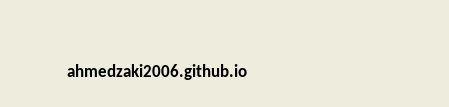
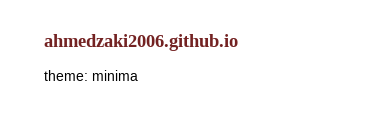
+ theme: minima

